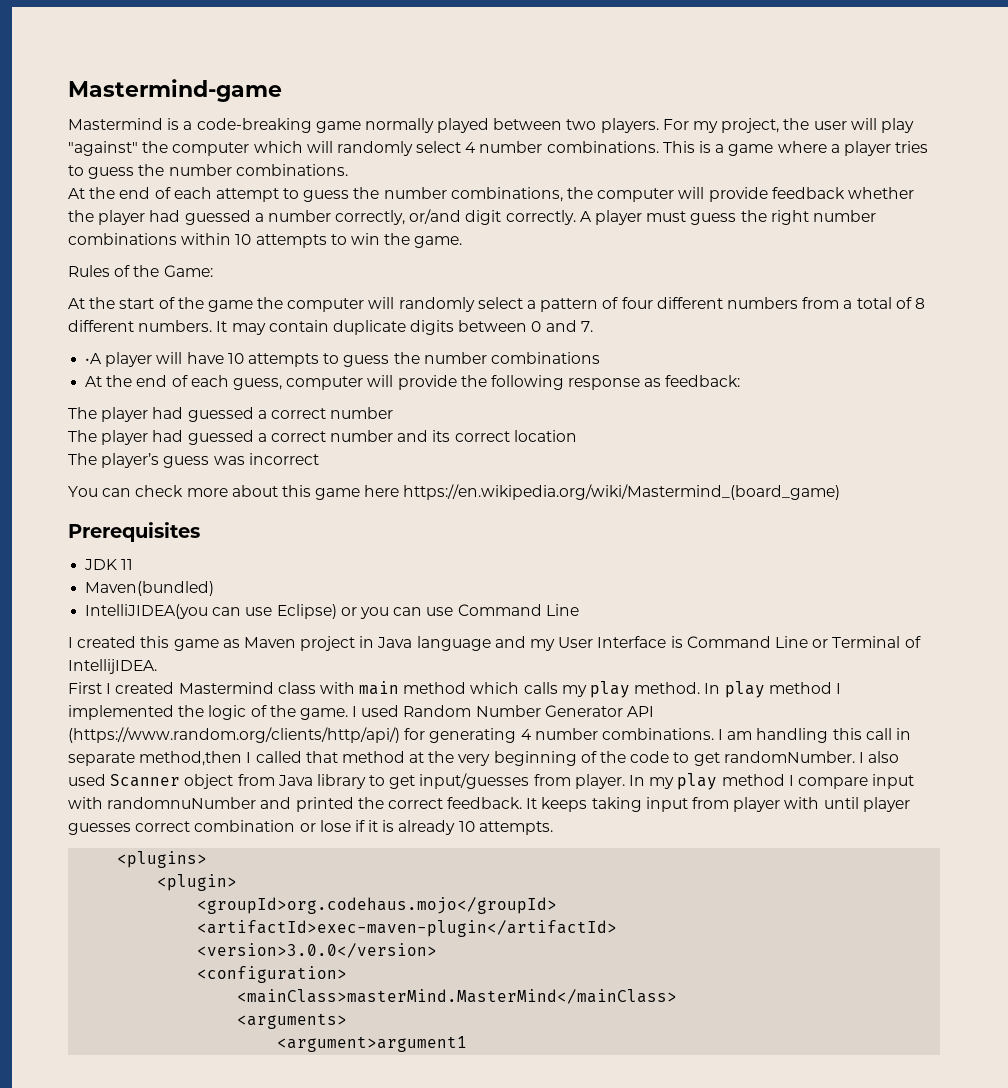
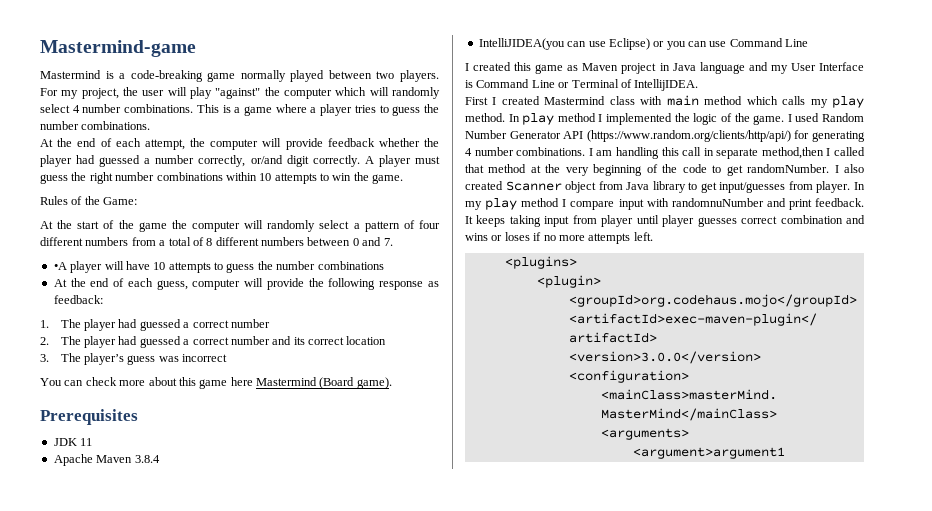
- At the end of each attempt to guess the number combinations, the computer will provide feedback whether the player had guessed a number correctly, or/and digit correctly.
+ At the end of each attempt, the computer will provide feedback whether the player had guessed a number correctly, or/and digit correctly.
- At the start of the game the computer will randomly select a pattern of four different numbers from a total of 8 different numbers. It may contain duplicate digits between 0 and 7.
+ At the start of the game the computer will randomly select a pattern of four different numbers from a total of 8 different numbers between 0 and 7.
  At the end of each guess, computer will provide the following response as feedback:
- The player had guessed a correct number
+ 1. The player had guessed a correct number
- The player had guessed a correct number and its correct location
+ 2. The player had guessed a correct number and its correct location
- The player’s guess was incorrect
+ 3. The player’s guess was incorrect
- You can check more about this game here https://en.wikipedia.org/wiki/Mastermind_(board_game)
+ You can check more about this game here Mastermind (Board game).
- Maven(bundled)
+ Apache Maven 3.8.4
- I also used Scanner object from Java library to get input/guesses from player.
+ I also created Scanner object from Java library to get input/guesses from player.
- In my play method I compare input with randomnuNumber and printed the correct feedback.
+ In my play method I compare input with randomnuNumber and print feedback.
- It keeps taking input from player with until player guesses correct combination or lose if it is already 10 attempts.
+ It keeps taking input from player until player guesses correct combination and wins or loses if no more attempts left.

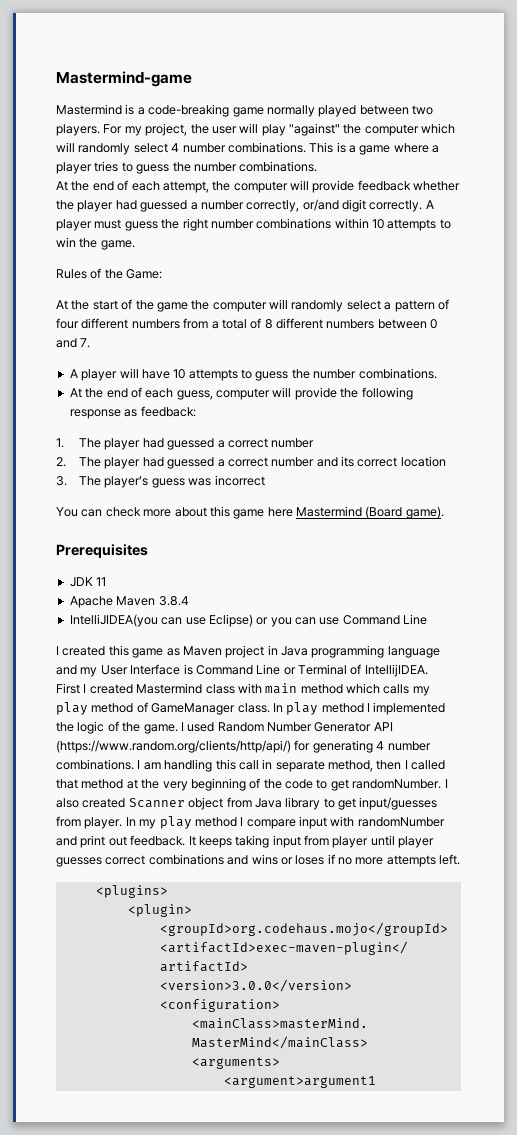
- •A player will have 10 attempts to guess the number combinations
+ A player will have 10 attempts to guess the number combinations.
- I created this game as Maven project in Java language and my User Interface is Command Line or Terminal of IntellijIDEA.
+ I created this game as Maven project in Java programming language and my User Interface is Command Line or Terminal of IntellijIDEA.
- First I created Mastermind class with main method which calls my play method.
+ First I created Mastermind class with main method which calls my play method of GameManager class.
- I am handling this call in separate method,then I called that method at the very beginning of the code to get randomNumber.
+ I am handling this call in separate method, then I called that method at the very beginning of the code to get randomNumber.
- In my play method I compare input with randomnuNumber and print feedback.
+ In my play method I compare input with randomNumber and print out feedback.
- It keeps taking input from player until player guesses correct combination and wins or loses if no more attempts left.
+ It keeps taking input from player until player guesses correct combinations and wins or loses if no more attempts left.

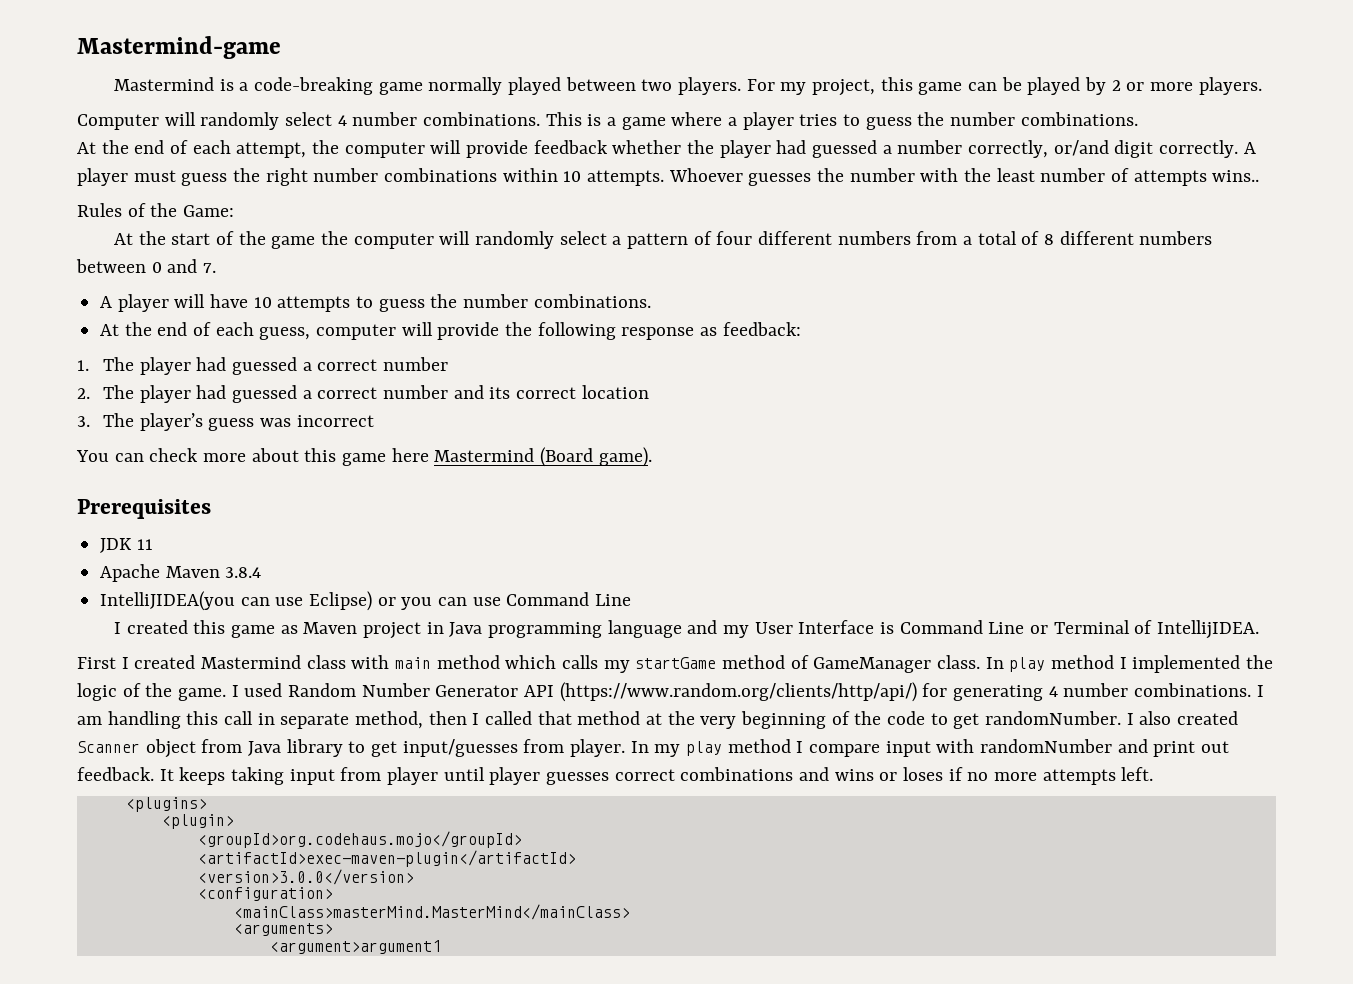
- For my project, the user will play "against" the computer which will randomly select 4 number combinations.
+ For my project, this game can be played by 2 or more players.
+ Computer will randomly select 4 number combinations.
- A player must guess the right number combinations within 10 attempts to win the game.
+ A player must guess the right number combinations within 10 attempts. Whoever guesses the number with the least number of attempts wins..
- First I created Mastermind class with main method which calls my play method of GameManager class.
+ First I created Mastermind class with main method which calls my startGame method of GameManager class.

